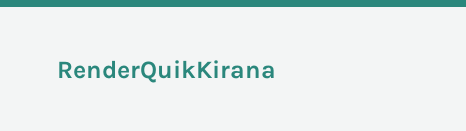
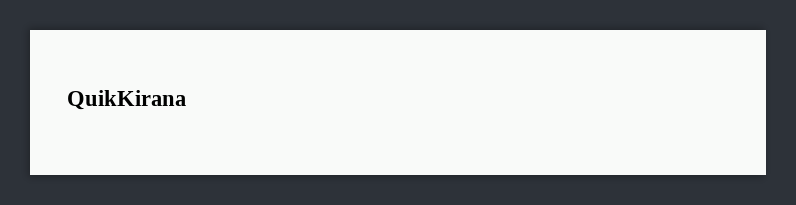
- RenderQuikKirana
+ QuikKirana

